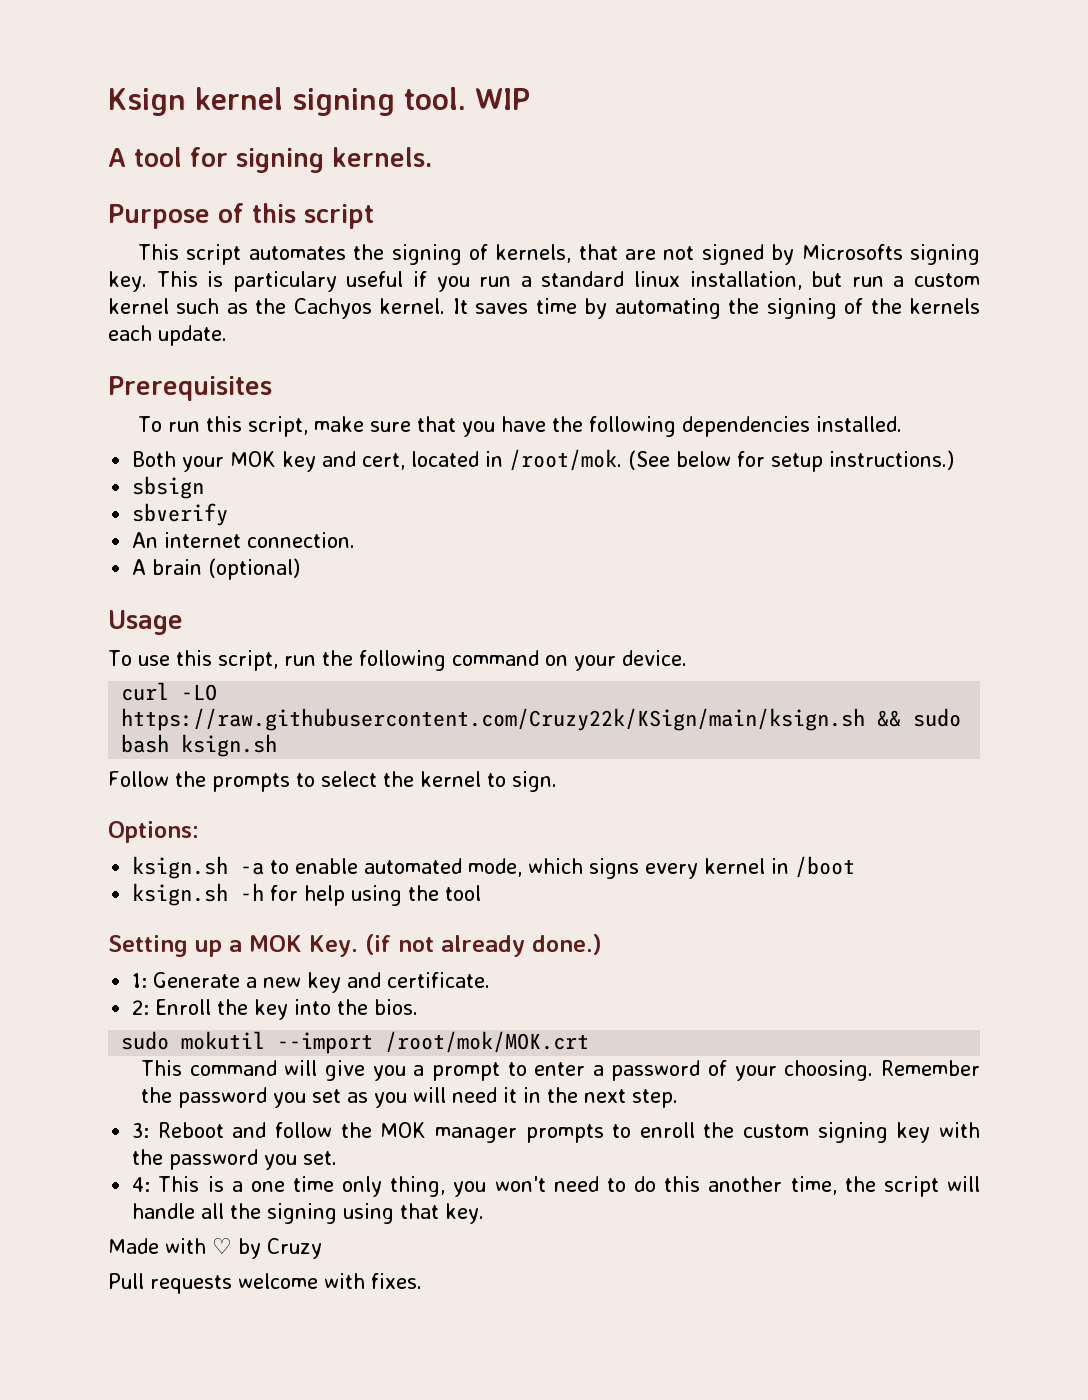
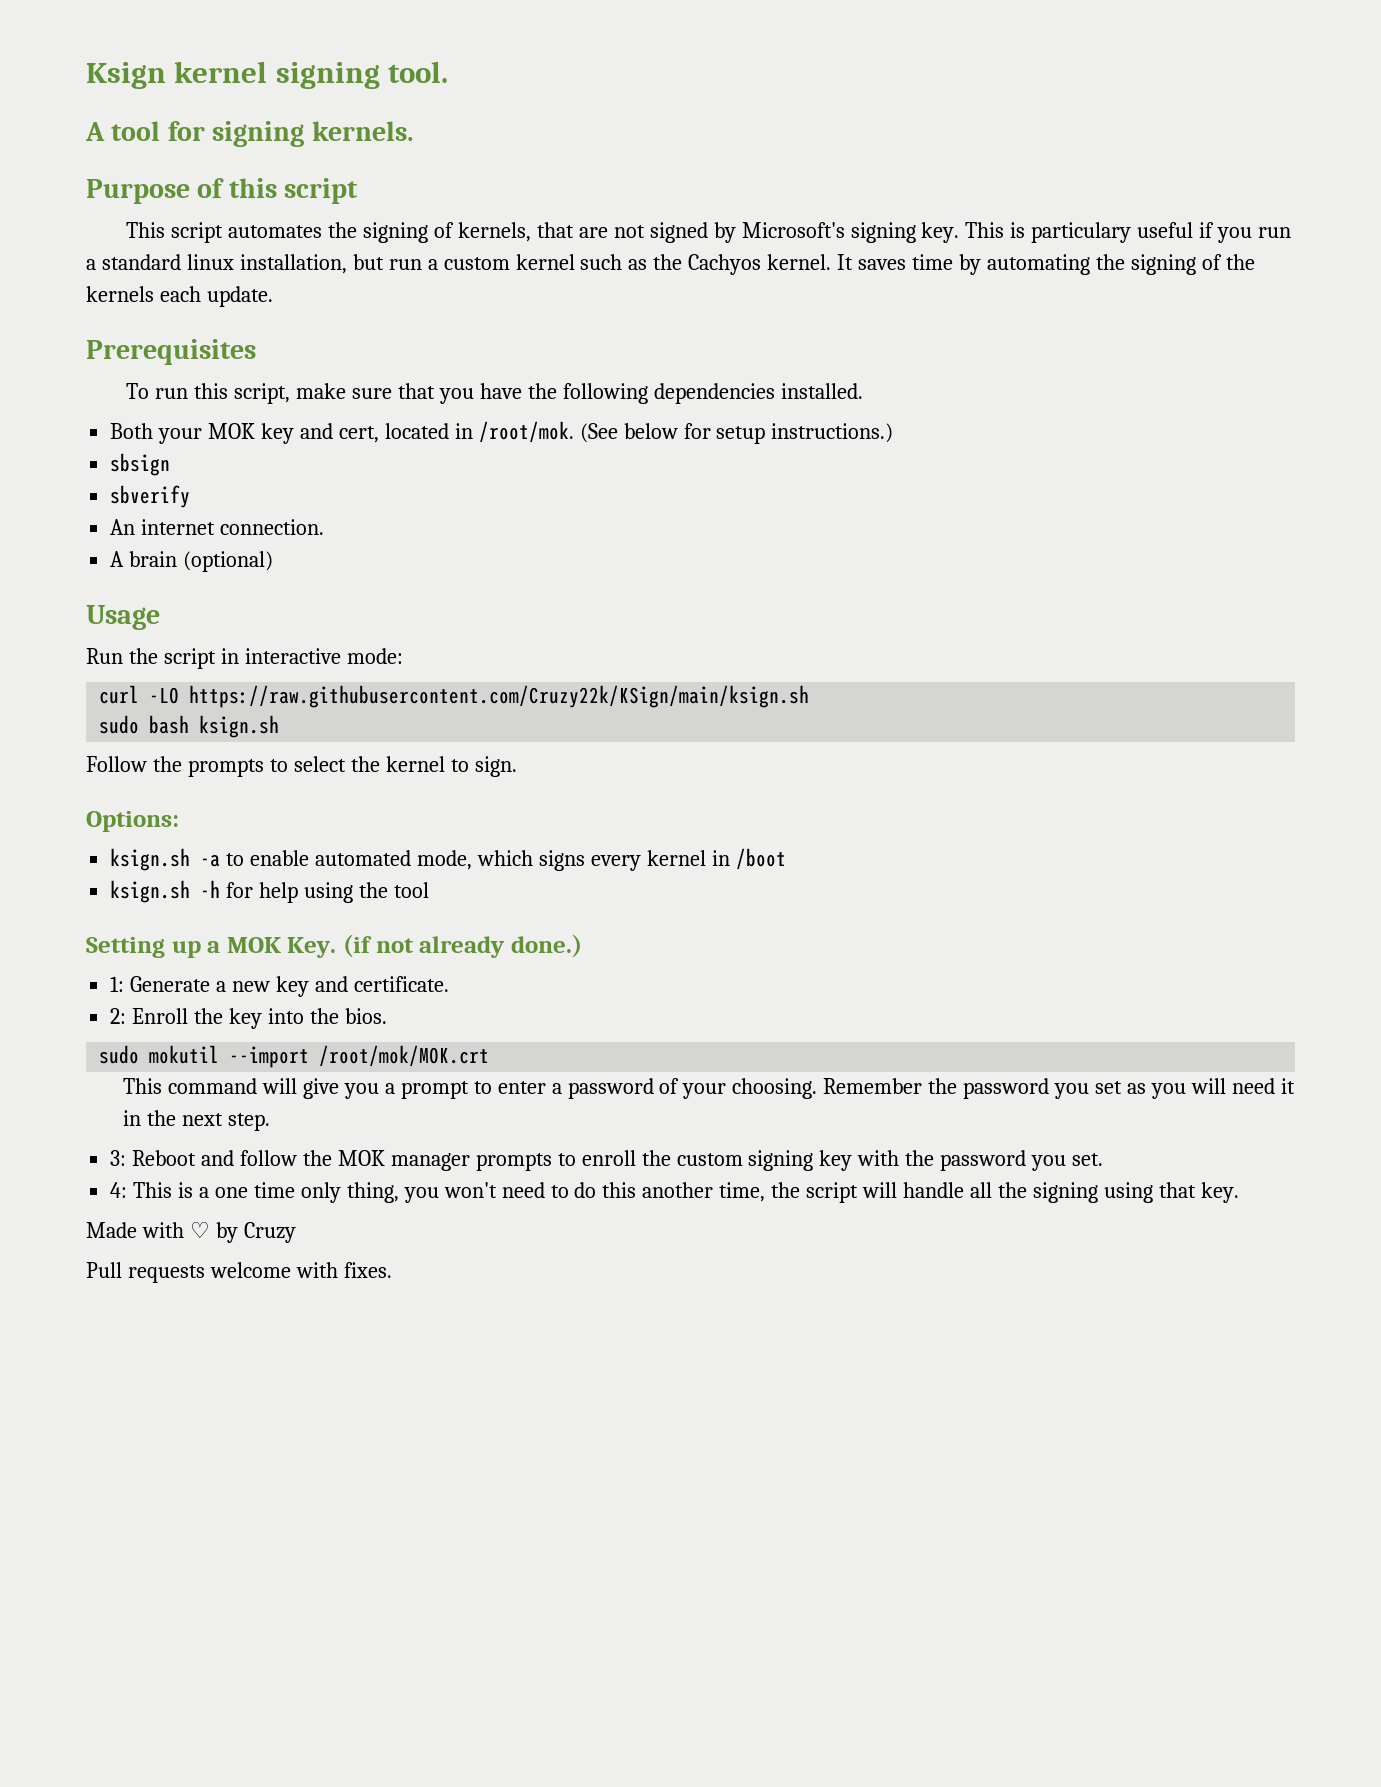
- WIP
- This script automates the signing of kernels, that are not signed by Microsofts signing key.
+ This script automates the signing of kernels, that are not signed by Microsoft's signing key.
- To use this script, run the following command on your device.
+ Run the script in interactive mode:
- curl -LO https://raw.githubusercontent.com/Cruzy22k/KSign/main/ksign.sh && sudo bash ksign.sh
+ curl -LO https://raw.githubusercontent.com/Cruzy22k/KSign/main/ksign.sh
+ sudo bash ksign.sh

